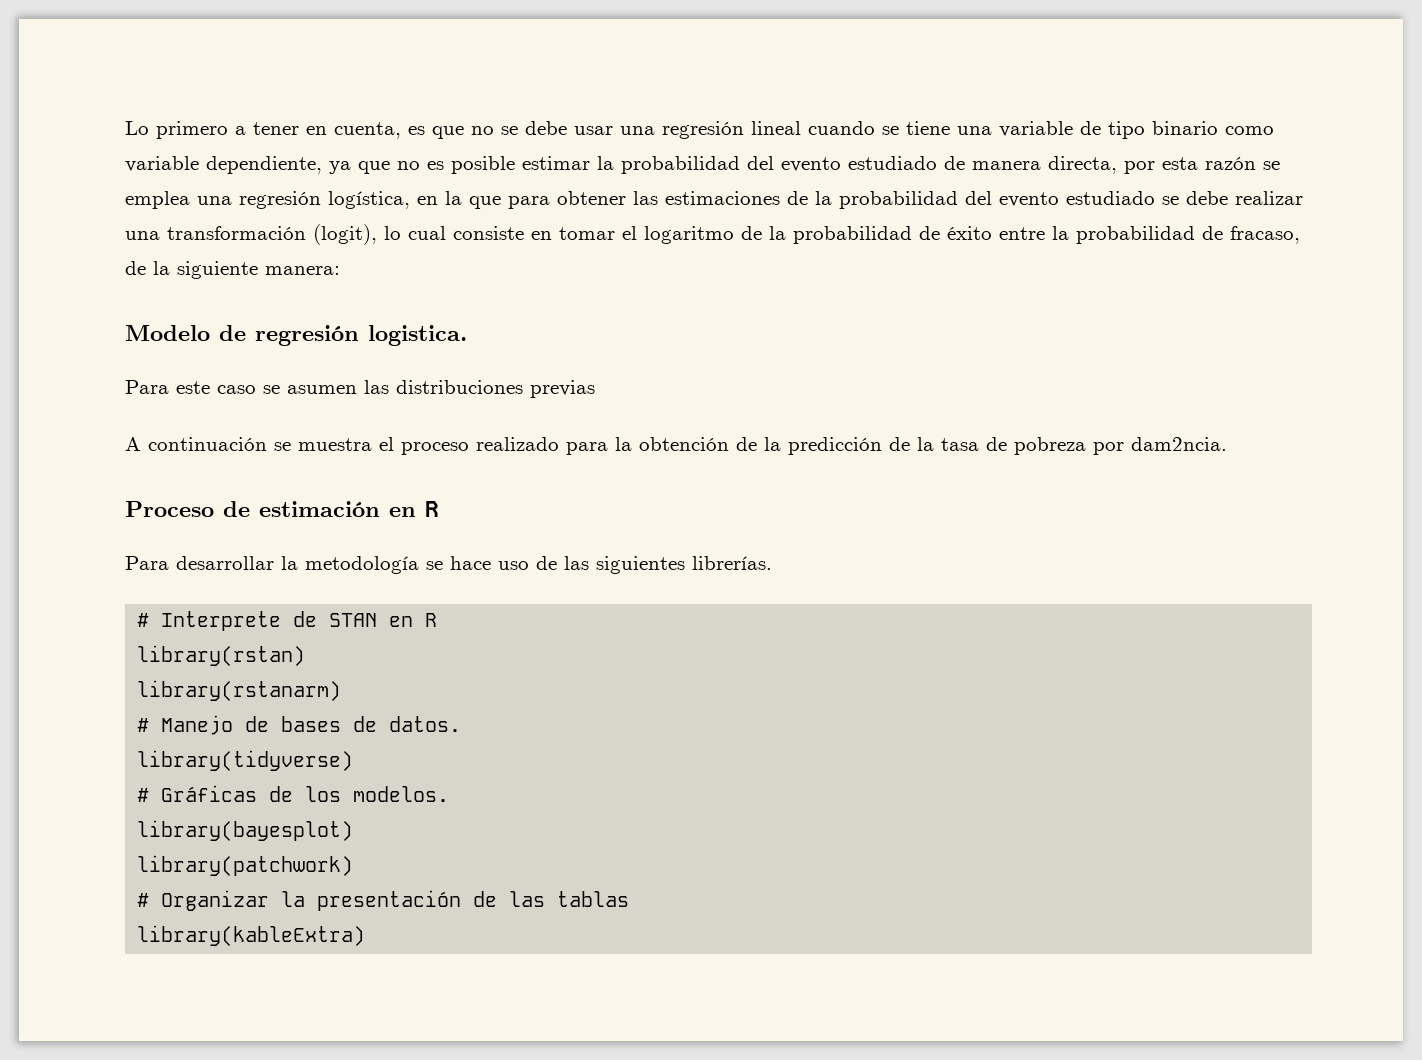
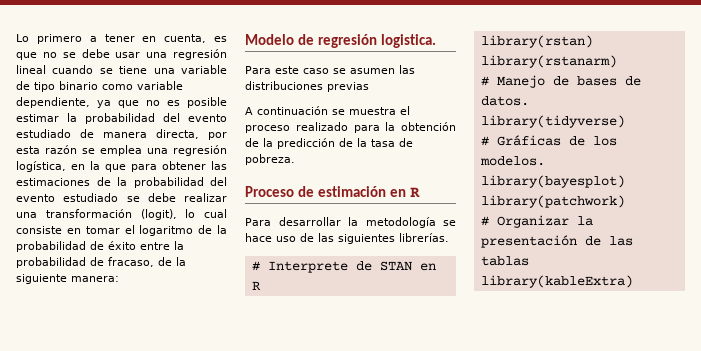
- A continuación se muestra el proceso realizado para la obtención de la predicción de la tasa de pobreza por dam2ncia.
+ A continuación se muestra el proceso realizado para la obtención de la predicción de la tasa de pobreza.

